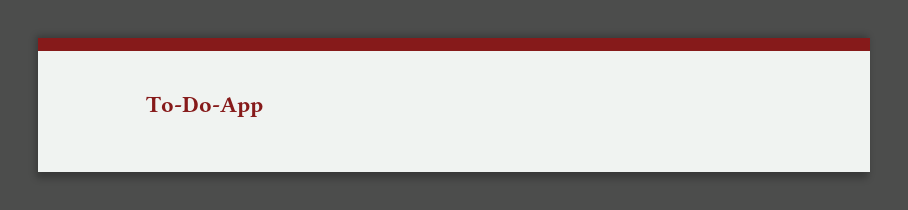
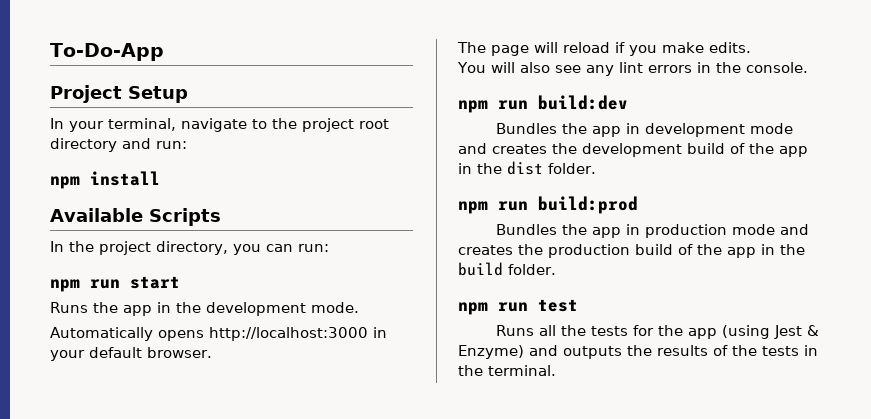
+ Project Setup
+ In your terminal, navigate to the project root directory and run:
+ npm install
+ Available Scripts
+ In the project directory, you can run:
+ npm run start
+ Runs the app in the development mode.
+ Automatically opens http://localhost:3000 in your default browser.
+ The page will reload if you make edits.
+ You will also see any lint errors in the console.
+ npm run build:dev
+ Bundles the app in development mode and creates the development build of the app in the dist folder.
+ npm run build:prod
+ Bundles the app in production mode and creates the production build of the app in the build folder.
+ npm run test
+ Runs all the tests for the app (using Jest & Enzyme) and outputs the results of the tests in the terminal.

